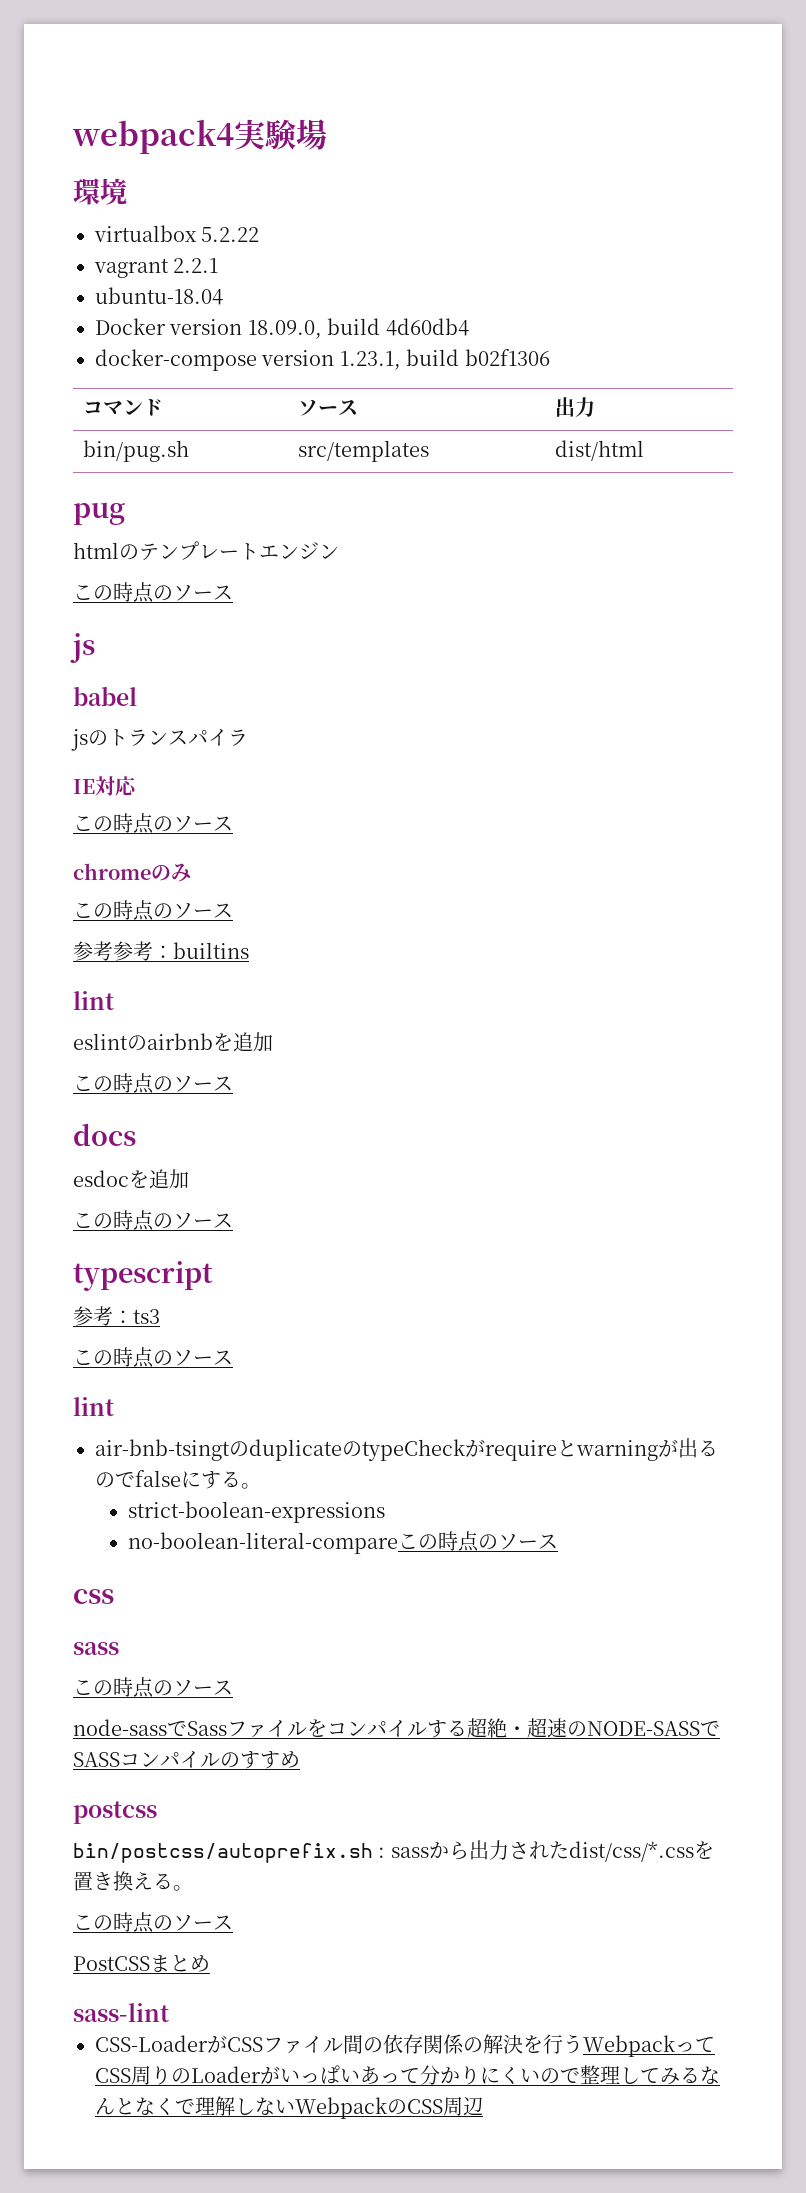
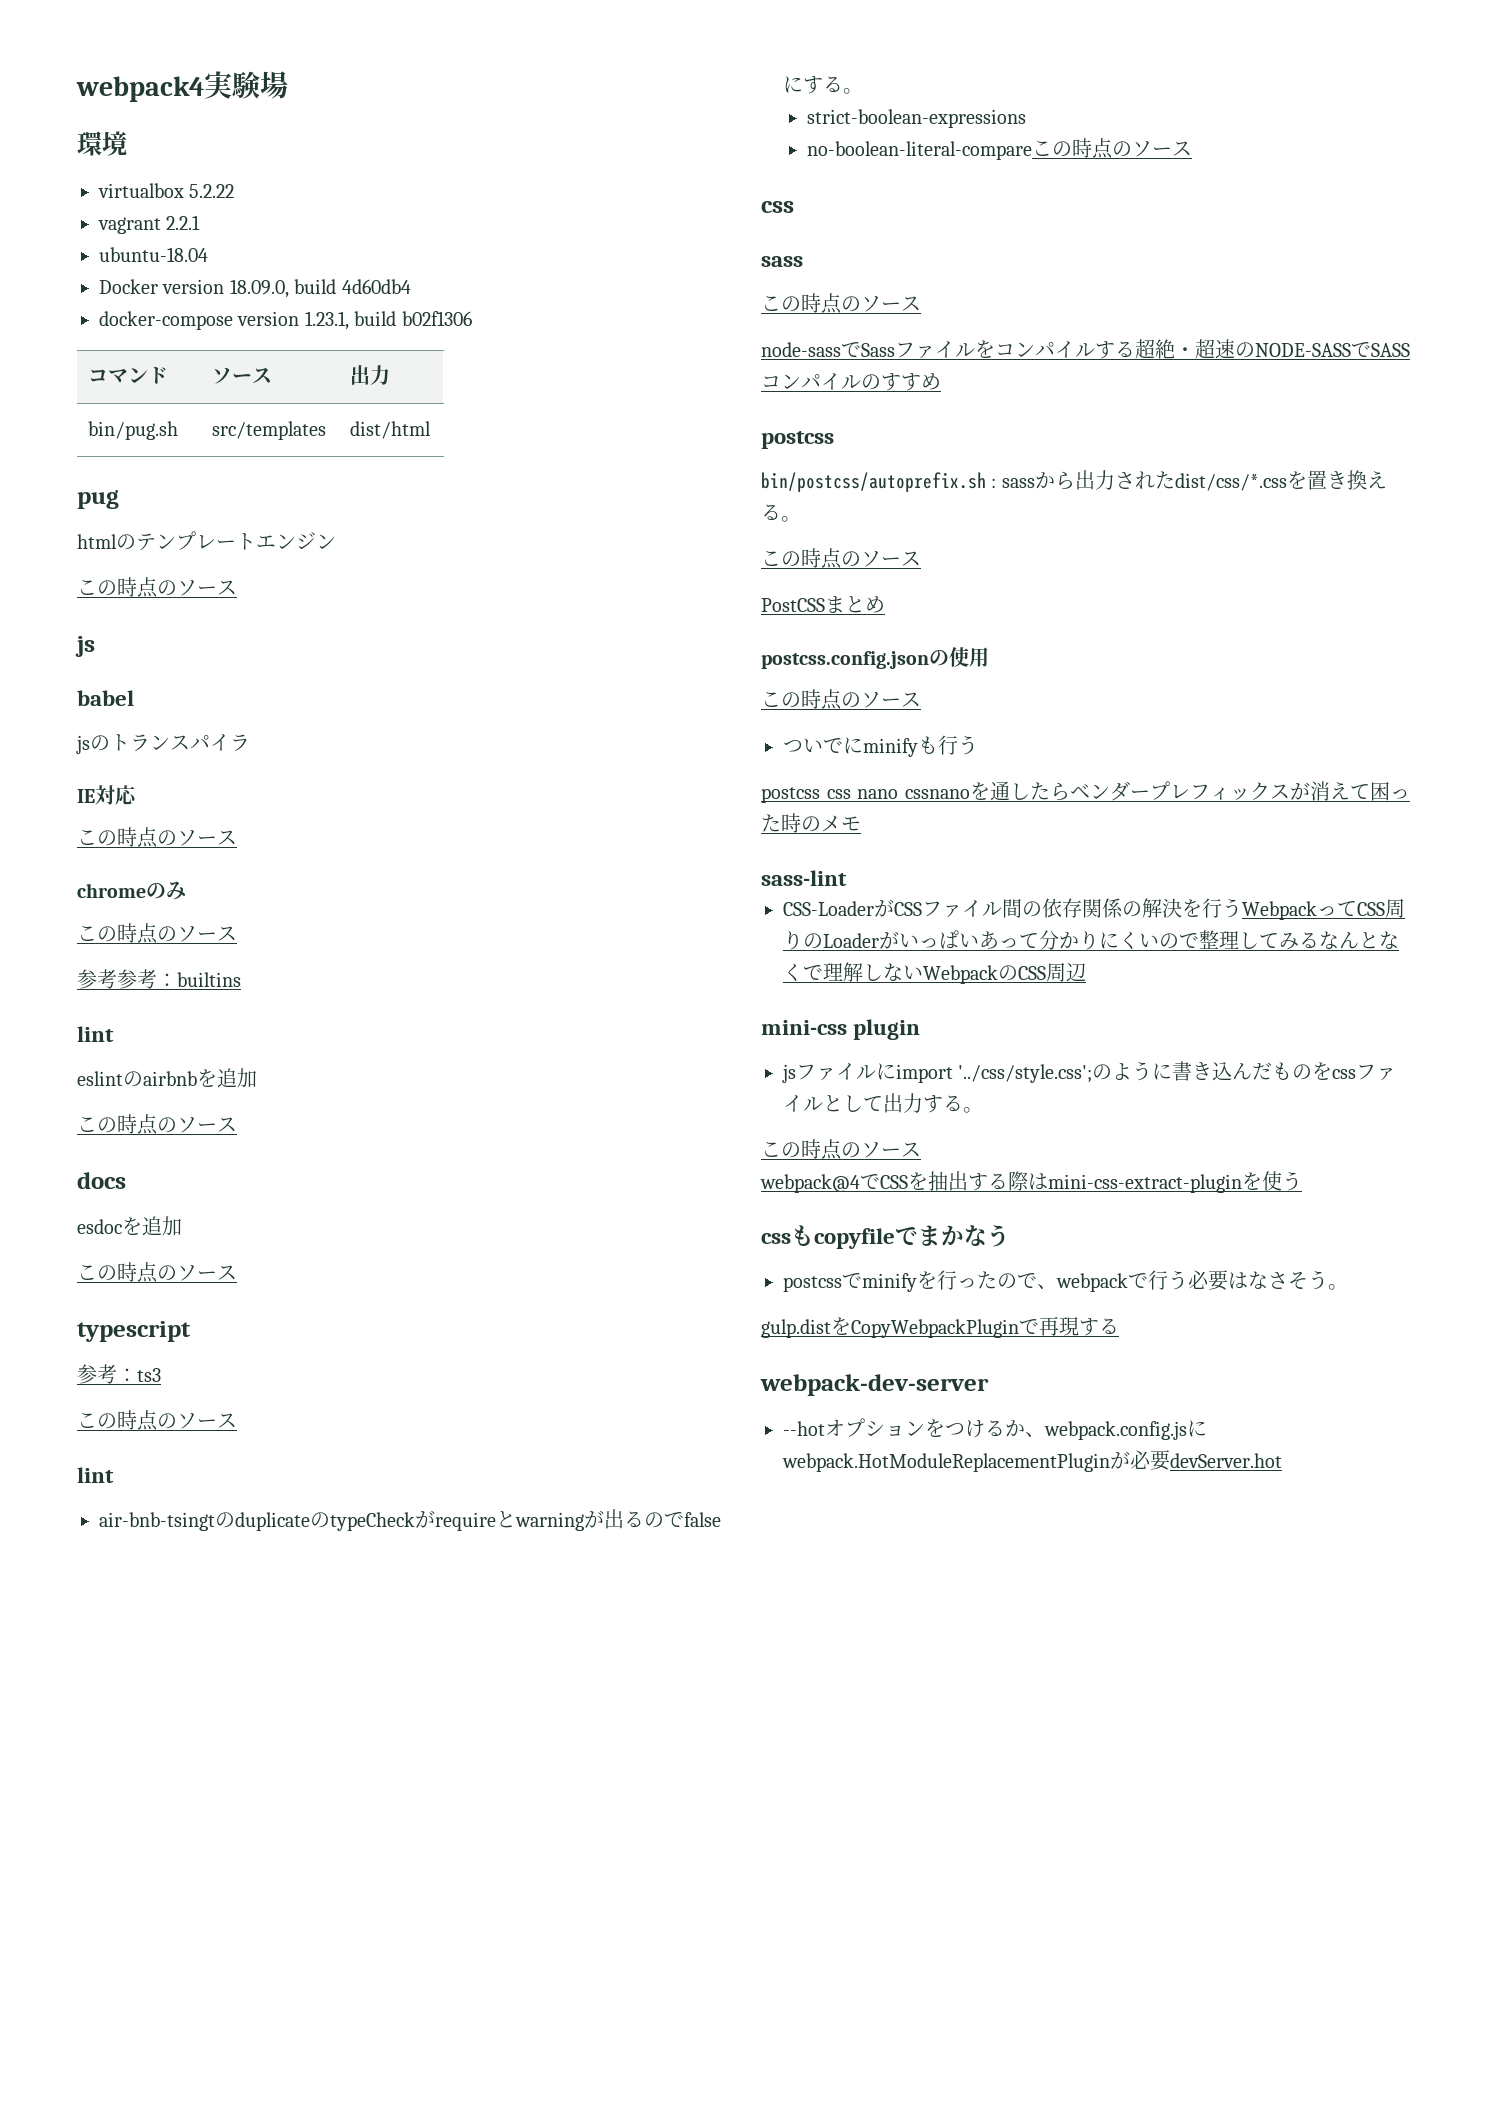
+ postcss.config.jsonの使用
+ この時点のソース
+ ついでにminifyも行う
+ postcss css nano cssnanoを通したらベンダープレフィックスが消えて困った時のメモ
+ mini-css plugin
+ jsファイルにimport '../css/style.css';のように書き込んだものをcssファイルとして出力する。
+ この時点のソース
+ webpack@4でCSSを抽出する際はmini-css-extract-pluginを使う
+ cssもcopyfileでまかなう
+ postcssでminifyを行ったので、webpackで行う必要はなさそう。
+ gulp.distをCopyWebpackPluginで再現する
+ webpack-dev-server
+ --hotオプションをつけるか、webpack.config.jsにwebpack.HotModuleReplacementPluginが必要devServer.hot

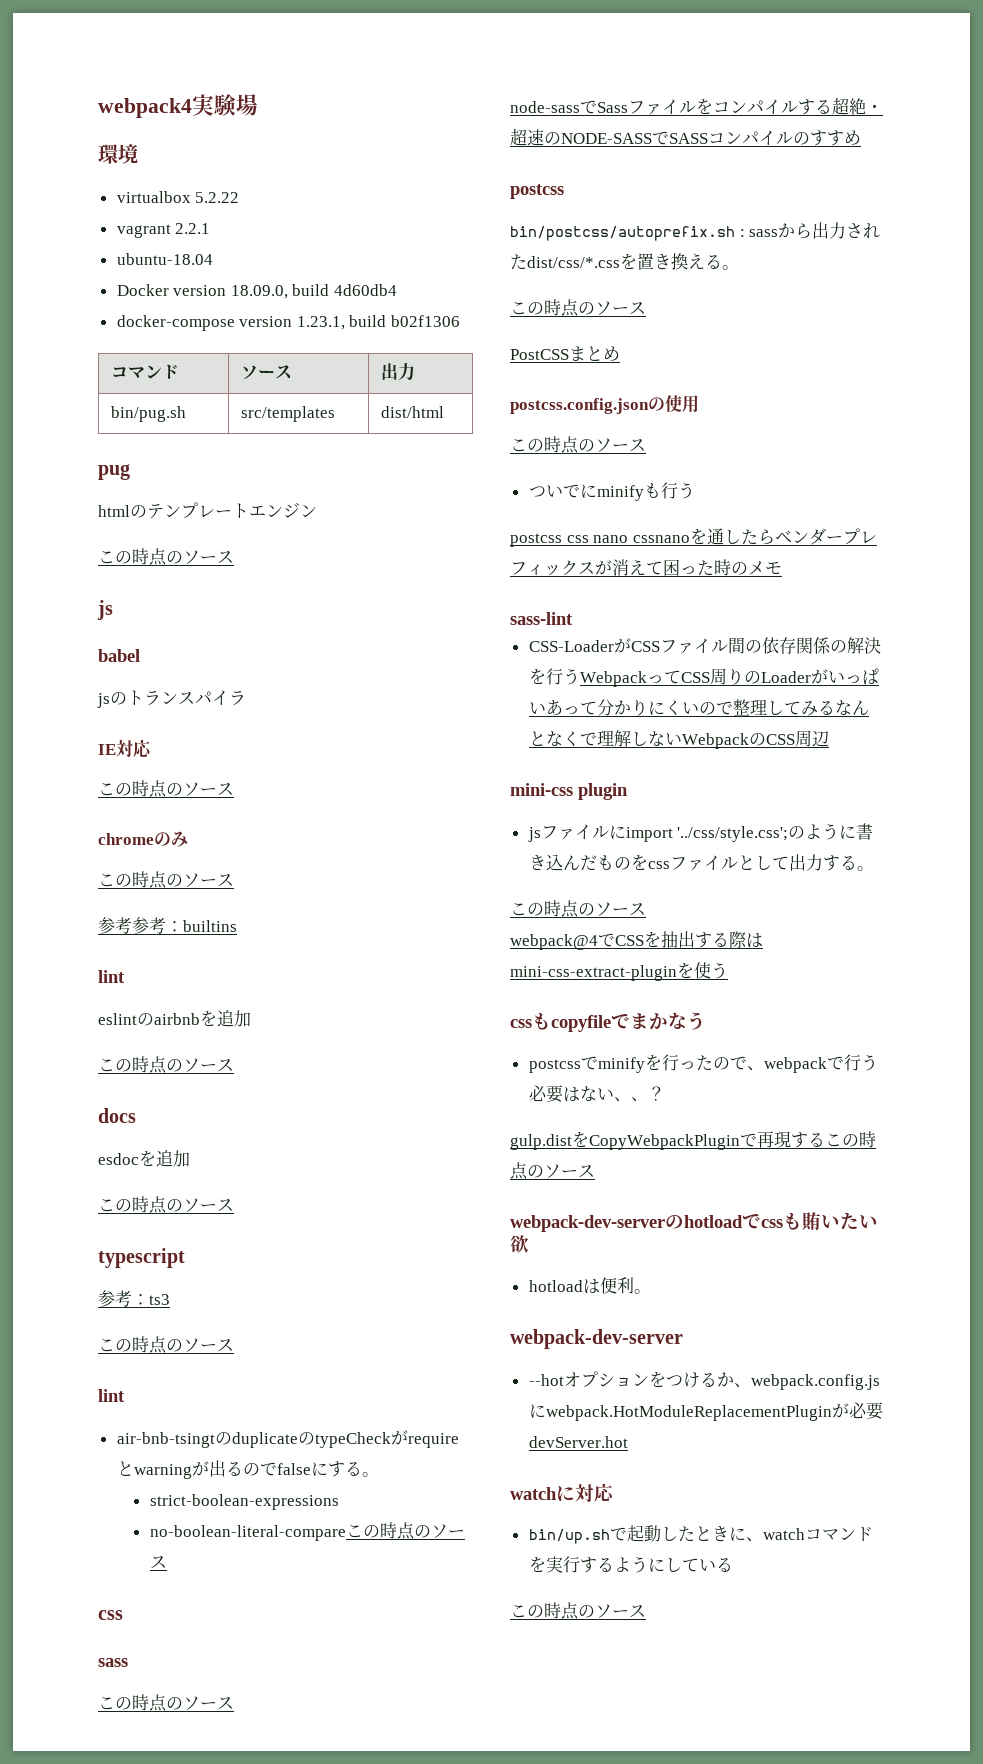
- postcssでminifyを行ったので、webpackで行う必要はなさそう。
+ postcssでminifyを行ったので、webpackで行う必要はない、、？
- gulp.distをCopyWebpackPluginで再現する
+ gulp.distをCopyWebpackPluginで再現するこの時点のソース
+ webpack-dev-serverのhotloadでcssも賄いたい欲
+ hotloadは便利。
+ watchに対応
+ bin/up.shで起動したときに、watchコマンドを実行するようにしている
+ この時点のソース

